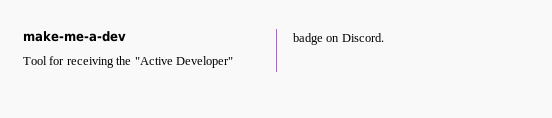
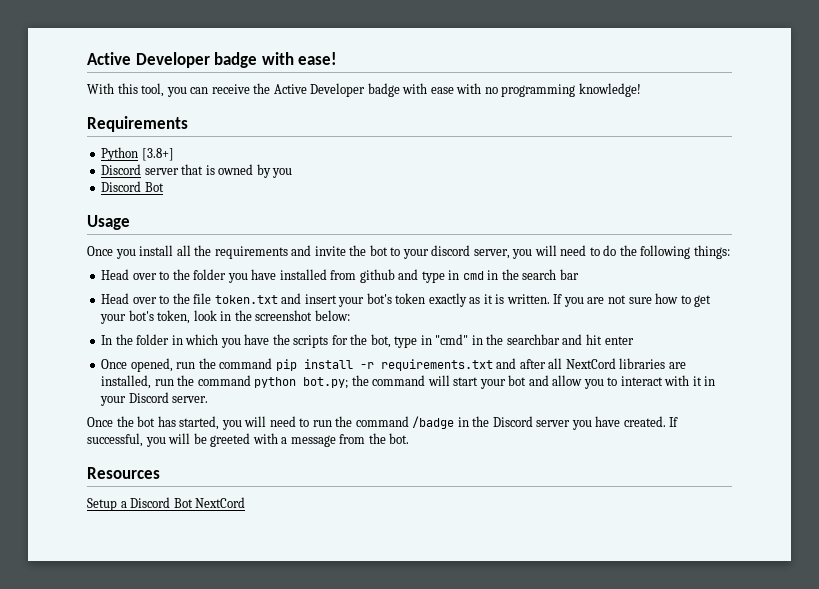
- make-me-a-dev
- Tool for receiving the "Active Developer" badge on Discord.
+ Active Developer badge with ease!
+ With this tool, you can receive the Active Developer badge with ease with no programming knowledge!
+ Requirements
+ Python [3.8+]
+ Discord server that is owned by you
+ Discord Bot
+ Usage
+ Once you install all the requirements and invite the bot to your discord server, you will need to do the following things:
+ Head over to the folder you have installed from github and type in cmd in the search bar
+ Head over to the file token.txt and insert your bot's token exactly as it is written. If you are not sure how to get your bot's token, look in the screenshot below:
+ In the folder in which you have the scripts for the bot, type in "cmd" in the searchbar and hit enter
+ Once opened, run the command pip install -r requirements.txt and after all NextCord libraries are installed, run the command python bot.py; the command will start your bot and allow you to interact with it in your Discord server.
+ Once the bot has started, you will need to run the command /badge in the Discord server you have created. If successful, you will be greeted with a message from the bot.
+ Resources
+ Setup a Discord Bot NextCord

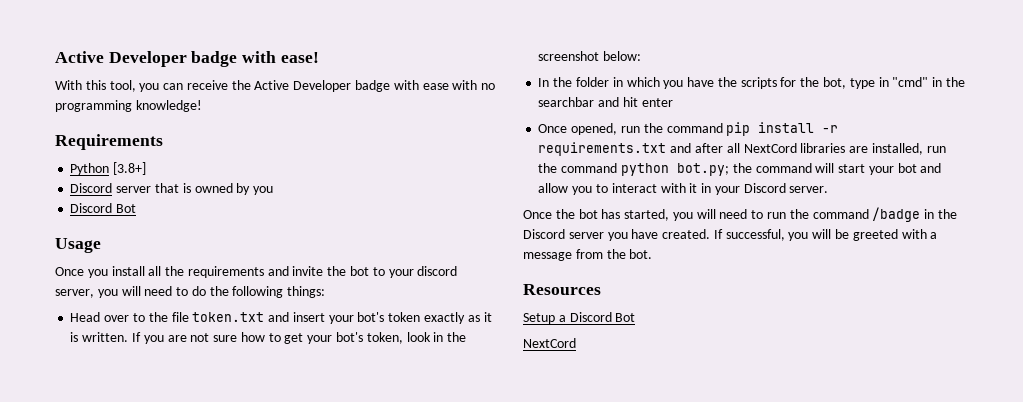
- Head over to the folder you have installed from github and type in cmd in the search bar
- Setup a Discord Bot NextCord
+ Setup a Discord Bot
+ NextCord

